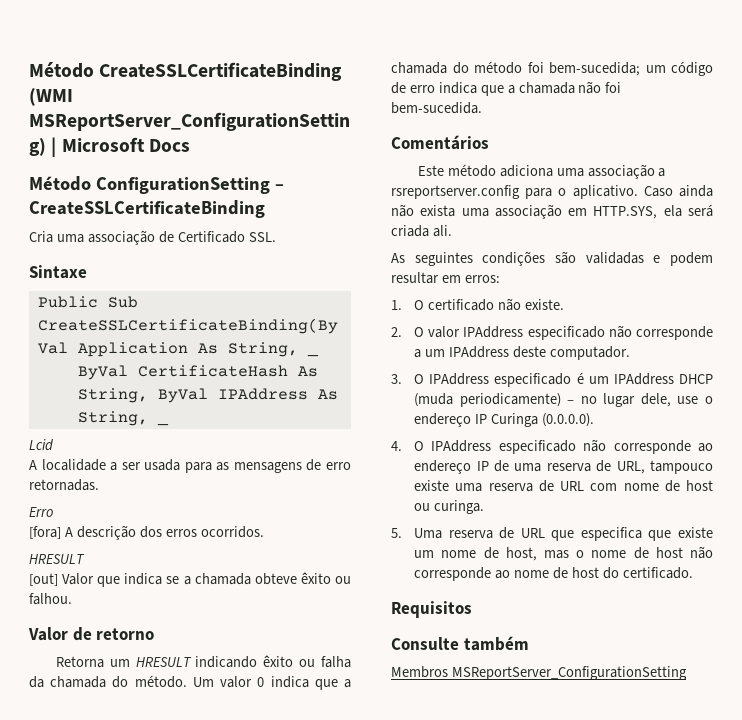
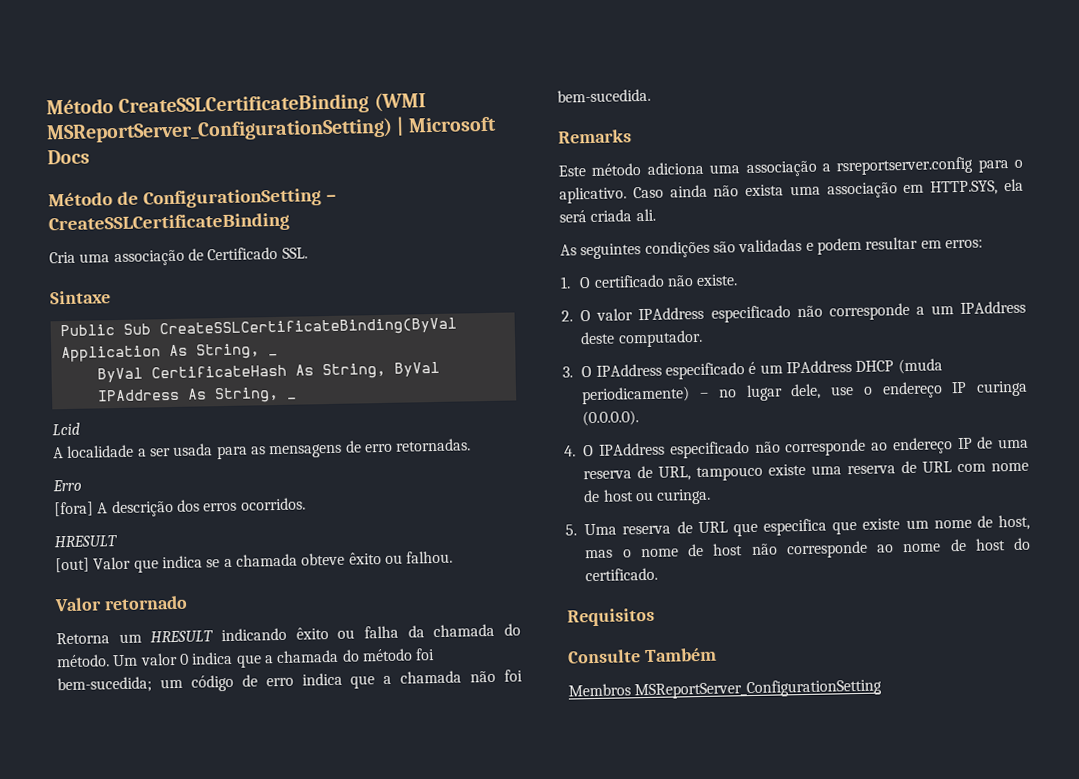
- Método ConfigurationSetting – CreateSSLCertificateBinding
+ Método de ConfigurationSetting – CreateSSLCertificateBinding
- Valor de retorno
+ Valor retornado
- Comentários
+ Remarks
- 3. O IPAddress especificado é um IPAddress DHCP (muda periodicamente) – no lugar dele, use o endereço IP Curinga (0.0.0.0).
+ 3. O IPAddress especificado é um IPAddress DHCP (muda periodicamente) – no lugar dele, use o endereço IP curinga (0.0.0.0).
- Consulte também
+ Consulte Também

